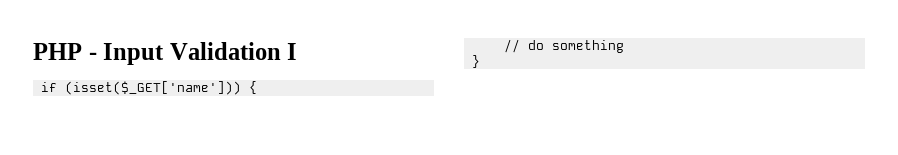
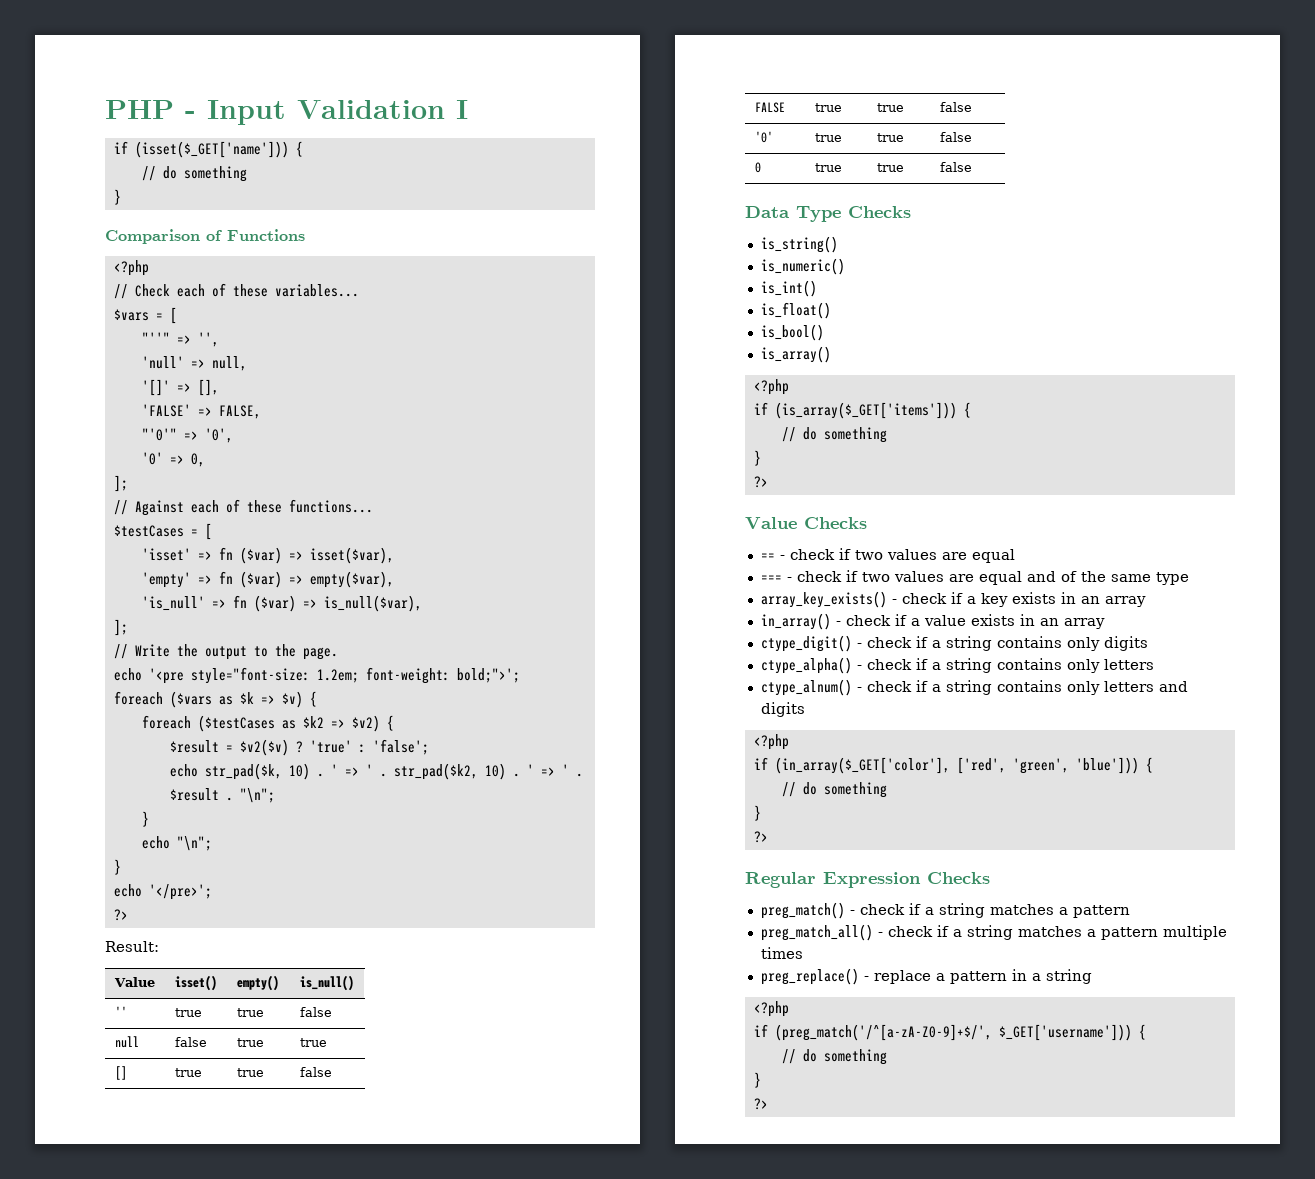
+ Comparison of Functions
+ <?php
+ // Check each of these variables...
+ $vars = [
+ "''" => '',
+ 'null' => null,
+ '[]' => [],
+ 'FALSE' => FALSE,
+ "'0'" => '0',
+ '0' => 0,
+ ];
+ // Against each of these functions...
+ $testCases = [
+ 'isset' => fn ($var) => isset($var),
+ 'empty' => fn ($var) => empty($var),
+ 'is_null' => fn ($var) => is_null($var),
+ ];
+ // Write the output to the page.
+ echo '<pre style="font-size: 1.2em; font-weight: bold;">';
+ foreach ($vars as $k => $v) {
+ foreach ($testCases as $k2 => $v2) {
+ $result = $v2($v) ? 'true' : 'false';
+ echo str_pad($k, 10) . ' => ' . str_pad($k2, 10) . ' => ' . $result . "\n";
+ }
+ echo "\n";
+ }
+ echo '</pre>';
+ ?>
+ Result:
+ Value | isset() | empty() | is_null()
+ '' | true | true | false
+ null | false | true | true
+ [] | true | true | false
+ FALSE | true | true | false
+ '0' | true | true | false
+ 0 | true | true | false
+ Data Type Checks
+ is_string()
+ is_numeric()
+ is_int()
+ is_float()
+ is_bool()
+ is_array()
+ <?php
+ if (is_array($_GET['items'])) {
+ // do something
+ }
+ ?>
+ Value Checks
+ == - check if two values are equal
+ === - check if two values are equal and of the same type
+ array_key_exists() - check if a key exists in an array
+ in_array() - check if a value exists in an array
+ ctype_digit() - check if a string contains only digits
+ ctype_alpha() - check if a string contains only letters
+ ctype_alnum() - check if a string contains only letters and digits
+ <?php
+ if (in_array($_GET['color'], ['red', 'green', 'blue'])) {
+ // do something
+ }
+ ?>
+ Regular Expression Checks
+ preg_match() - check if a string matches a pattern
+ preg_match_all() - check if a string matches a pattern multiple times
+ preg_replace() - replace a pattern in a string
+ <?php
+ if (preg_match('/^[a-zA-Z0-9]+$/', $_GET['username'])) {
+ // do something
+ }
+ ?>

